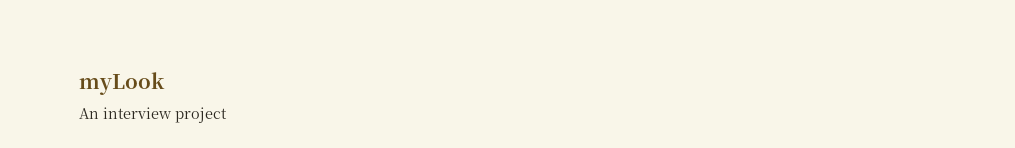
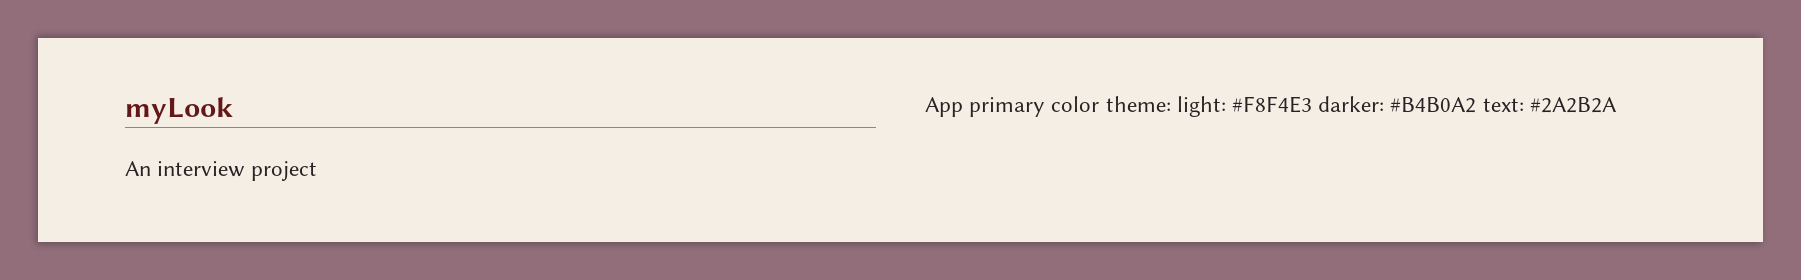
+ App primary color theme: light: #F8F4E3 darker: #B4B0A2 text: #2A2B2A

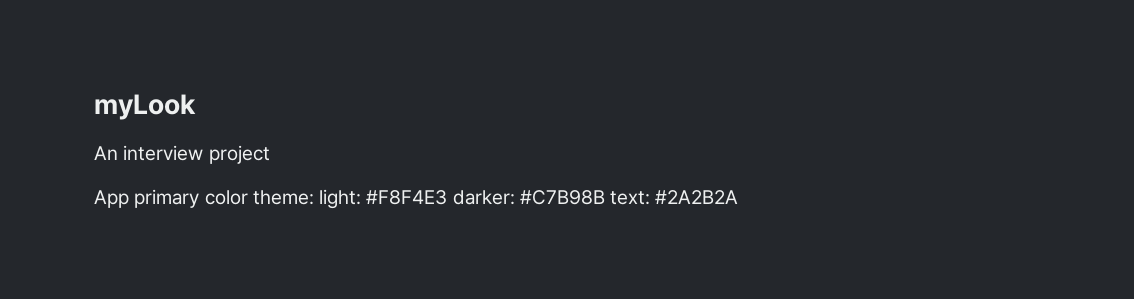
- App primary color theme: light: #F8F4E3 darker: #B4B0A2 text: #2A2B2A
+ App primary color theme: light: #F8F4E3 darker: #C7B98B text: #2A2B2A

